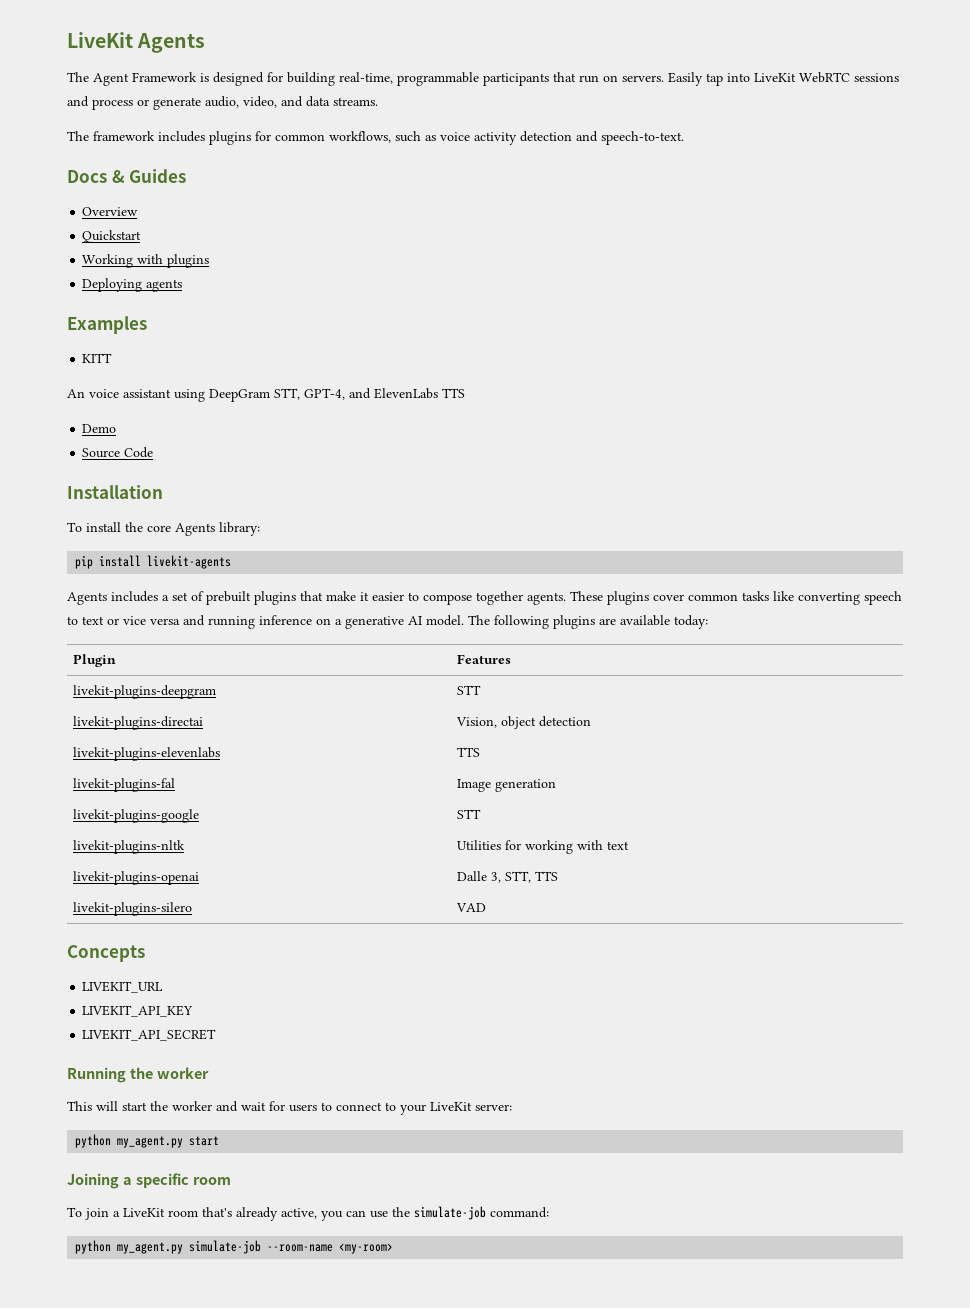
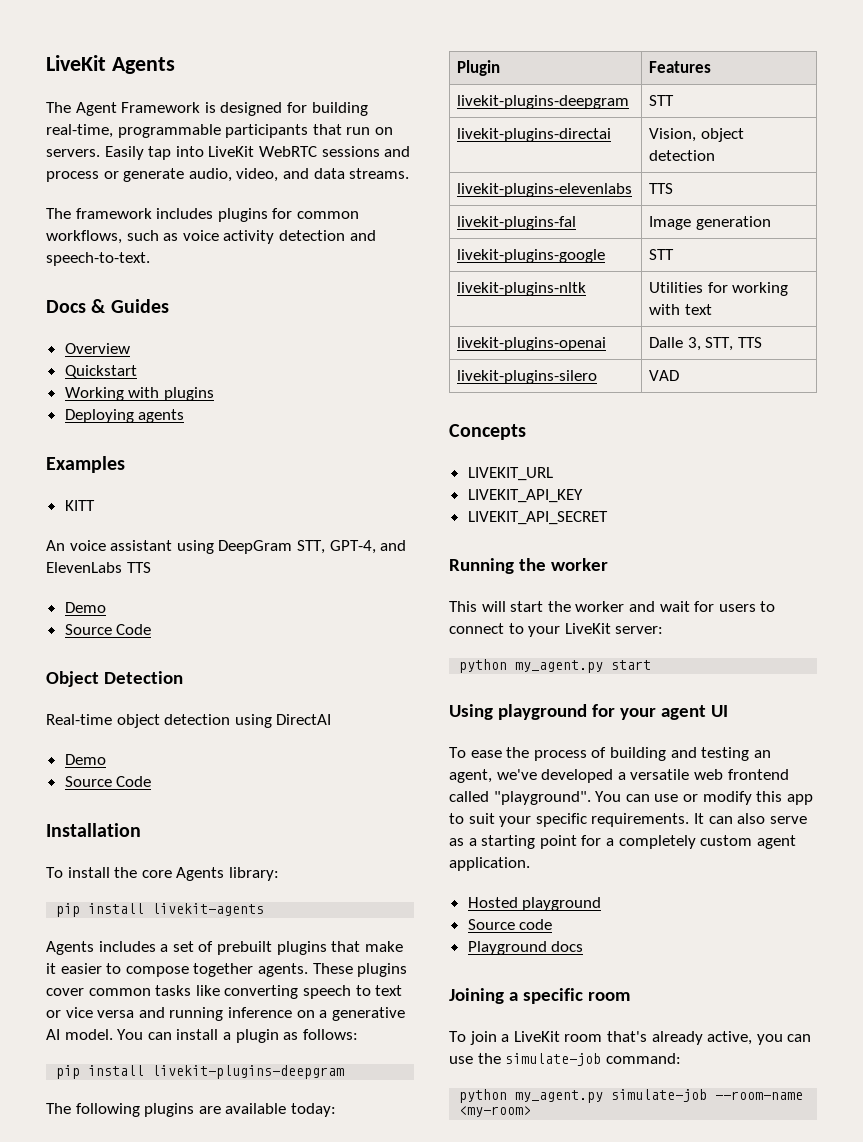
+ Object Detection
+ Real-time object detection using DirectAI
+ Demo
+ Source Code
- These plugins cover common tasks like converting speech to text or vice versa and running inference on a generative AI model. The following plugins are available today:
+ These plugins cover common tasks like converting speech to text or vice versa and running inference on a generative AI model. You can install a plugin as follows:
+ pip install livekit-plugins-deepgram
+ The following plugins are available today:
+ Using playground for your agent UI
+ To ease the process of building and testing an agent, we've developed a versatile web frontend called "playground". You can use or modify this app to suit your specific requirements. It can also serve as a starting point for a completely custom agent application.
+ Hosted playground
+ Source code
+ Playground docs

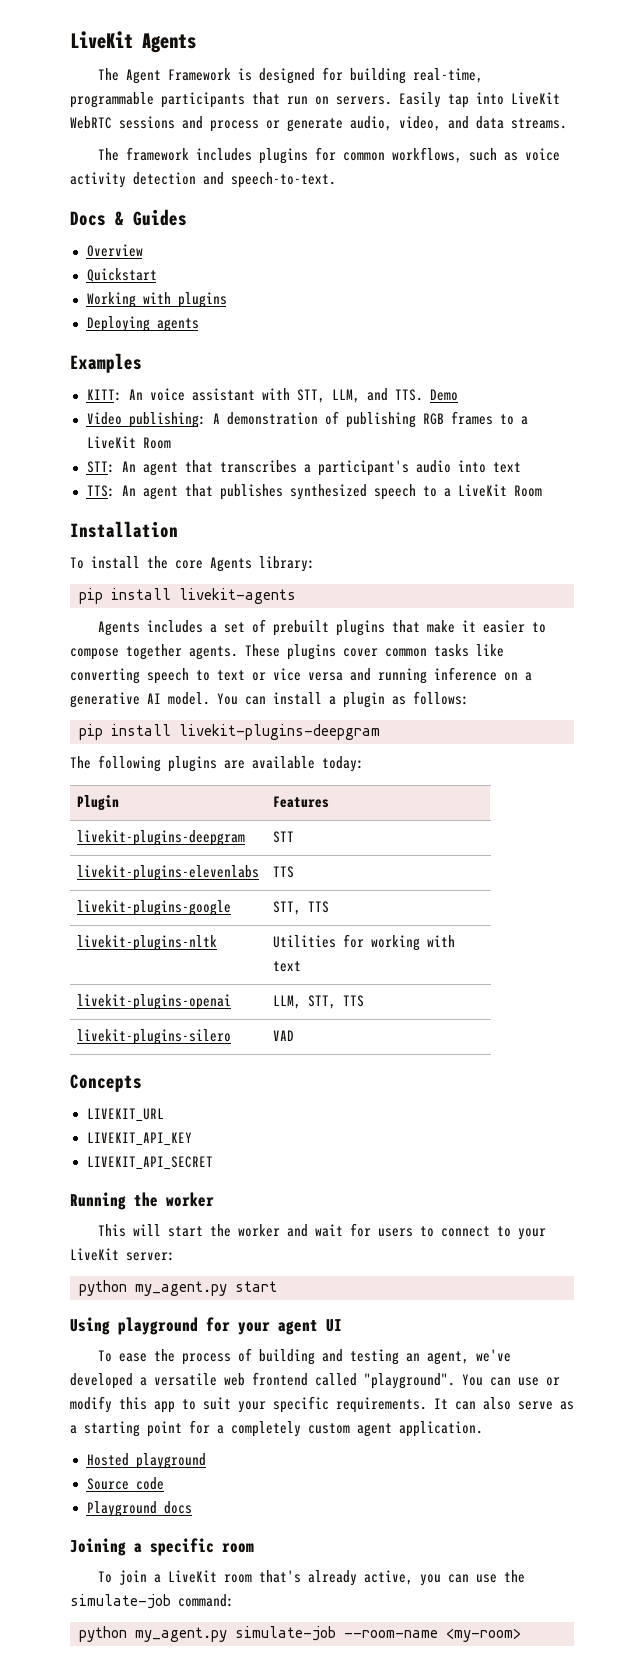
- KITT
- An voice assistant using DeepGram STT, GPT-4, and ElevenLabs TTS
- Demo
- Source Code
- Object Detection
- Real-time object detection using DirectAI
- Demo
- Source Code
+ KITT: An voice assistant with STT, LLM, and TTS. Demo
+ Video publishing: A demonstration of publishing RGB frames to a LiveKit Room
+ STT: An agent that transcribes a participant's audio into text
+ TTS: An agent that publishes synthesized speech to a LiveKit Room
- livekit-plugins-directai | Vision, object detection
- livekit-plugins-fal | Image generation
- livekit-plugins-google | STT
+ livekit-plugins-google | STT, TTS
- livekit-plugins-openai | Dalle 3, STT, TTS
+ livekit-plugins-openai | LLM, STT, TTS

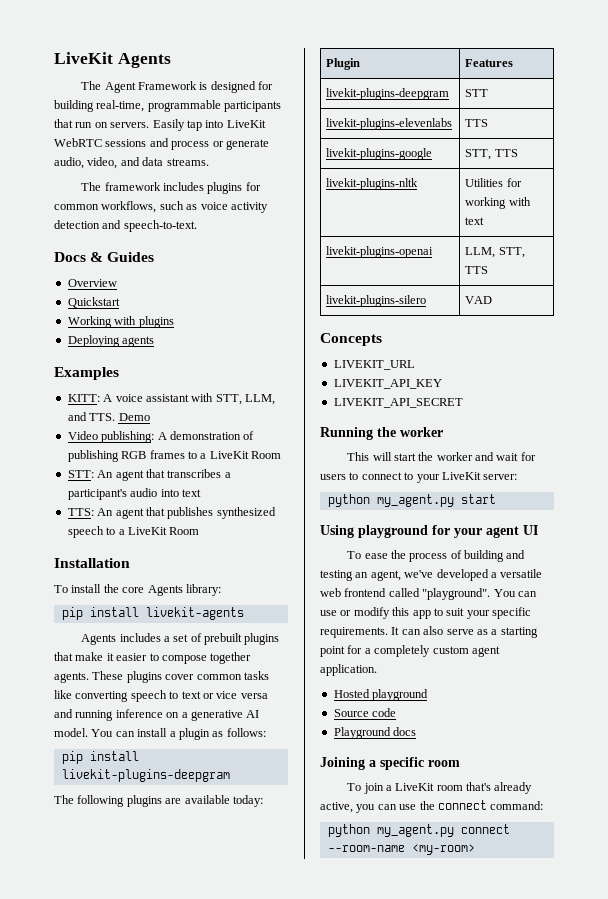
- KITT: An voice assistant with STT, LLM, and TTS. Demo
+ KITT: A voice assistant with STT, LLM, and TTS. Demo
- To join a LiveKit room that's already active, you can use the simulate-job command:
+ To join a LiveKit room that's already active, you can use the connect command:
- python my_agent.py simulate-job --room-name <my-room>
+ python my_agent.py connect --room-name <my-room>

